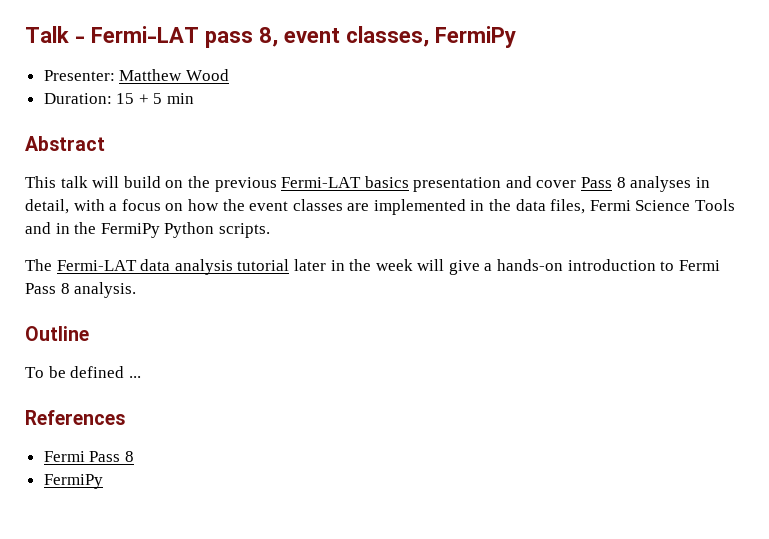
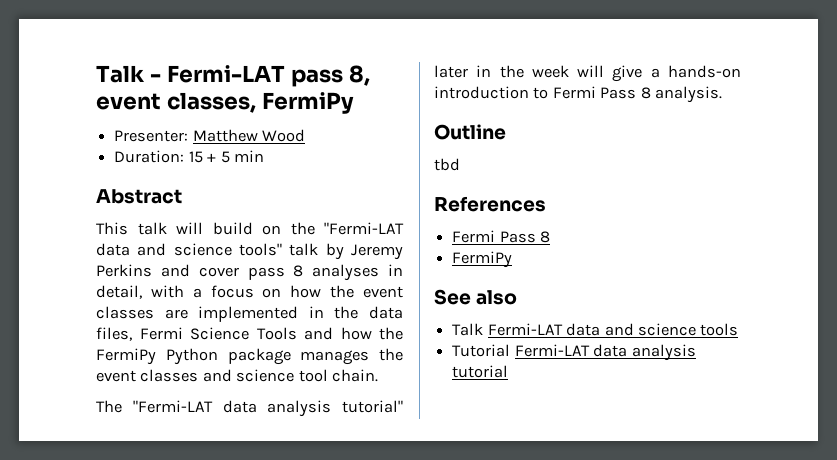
- This talk will build on the previous Fermi-LAT basics presentation and cover Pass 8 analyses in detail, with a focus on how the event classes are implemented in the data files, Fermi Science Tools and in the FermiPy Python scripts.
+ This talk will build on the "Fermi-LAT data and science tools" talk by Jeremy Perkins and cover pass 8 analyses in detail, with a focus on how the event classes are implemented in the data files, Fermi Science Tools and how the FermiPy Python package manages the event classes and science tool chain.
- The Fermi-LAT data analysis tutorial later in the week will give a hands-on introduction to Fermi Pass 8 analysis.
+ The "Fermi-LAT data analysis tutorial" later in the week will give a hands-on introduction to Fermi Pass 8 analysis.
- To be defined ...
+ tbd
+ See also
+ Talk Fermi-LAT data and science tools
+ Tutorial Fermi-LAT data analysis tutorial

